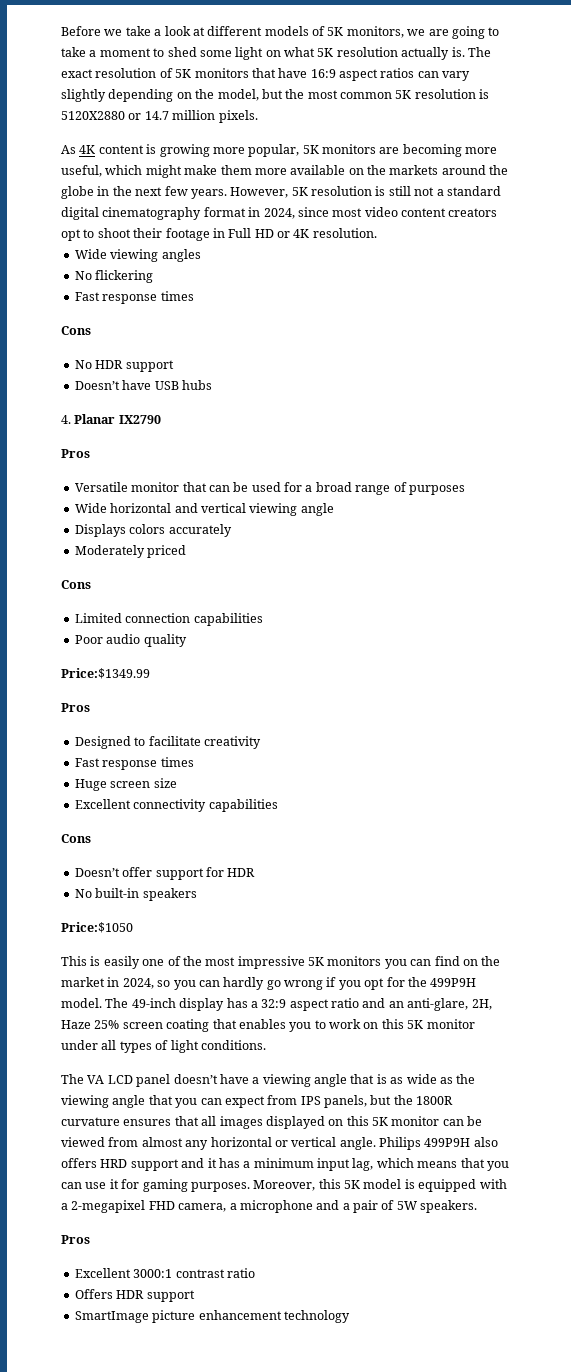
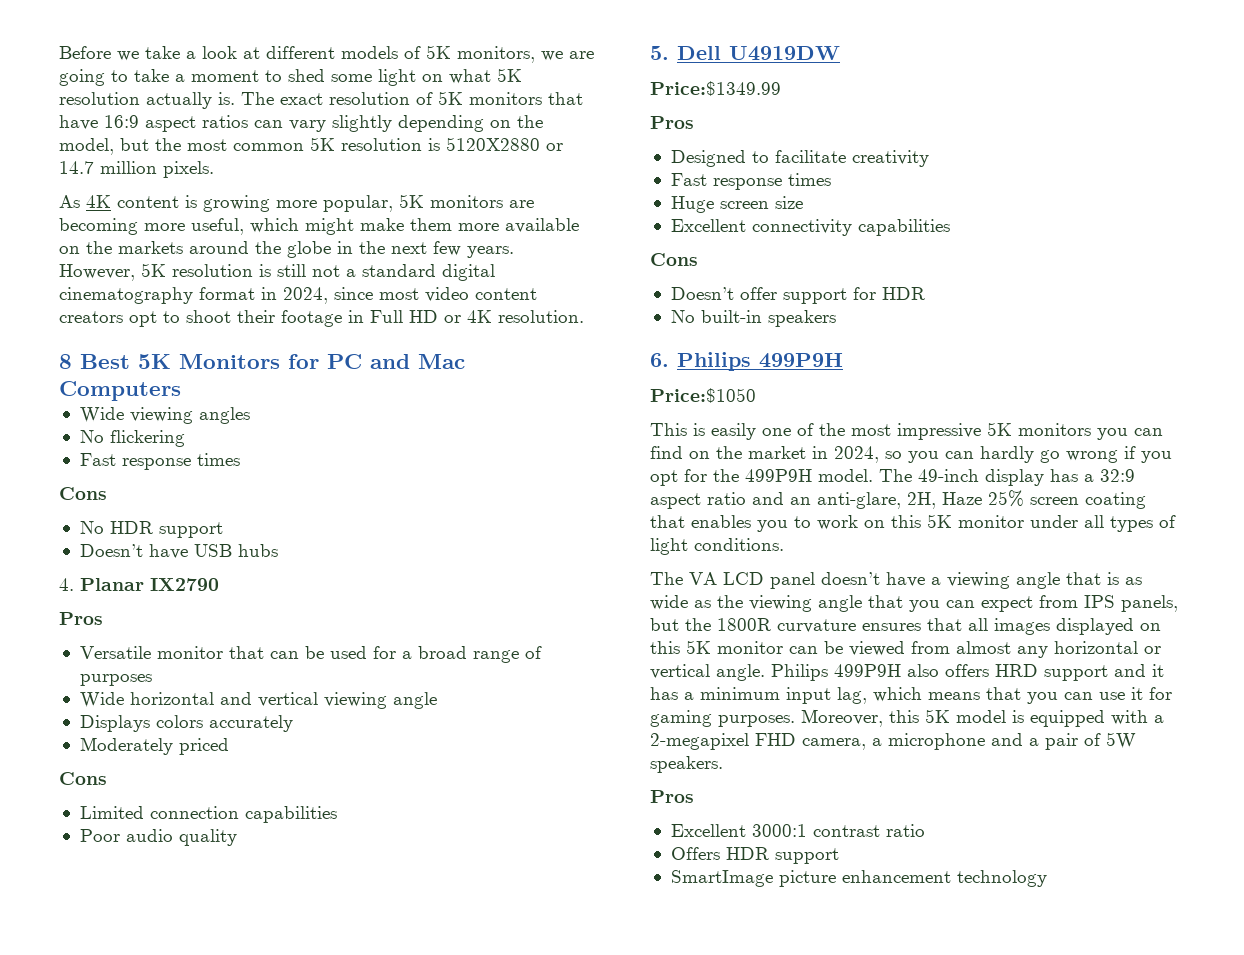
+ 8 Best 5K Monitors for PC and Mac Computers
+ 5. Dell U4919DW
+ 6. Philips 499P9H

